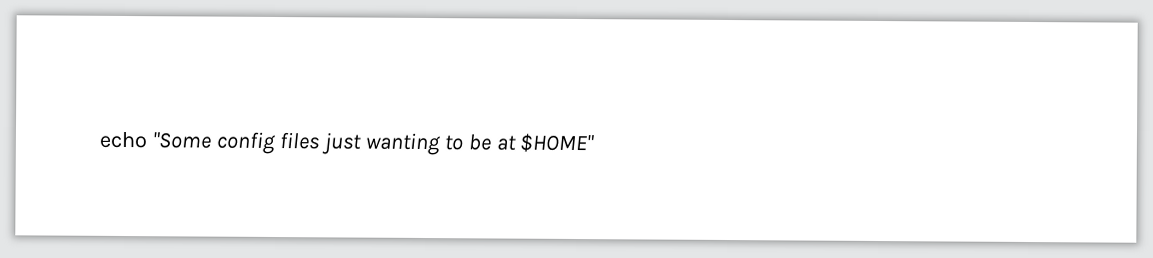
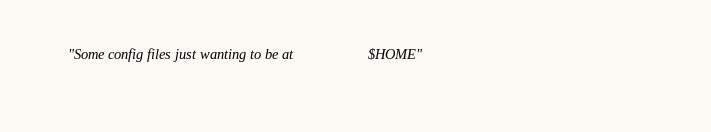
- echo "Some config files just wanting to be at $HOME"
+ "Some config files just wanting to be at $HOME"

